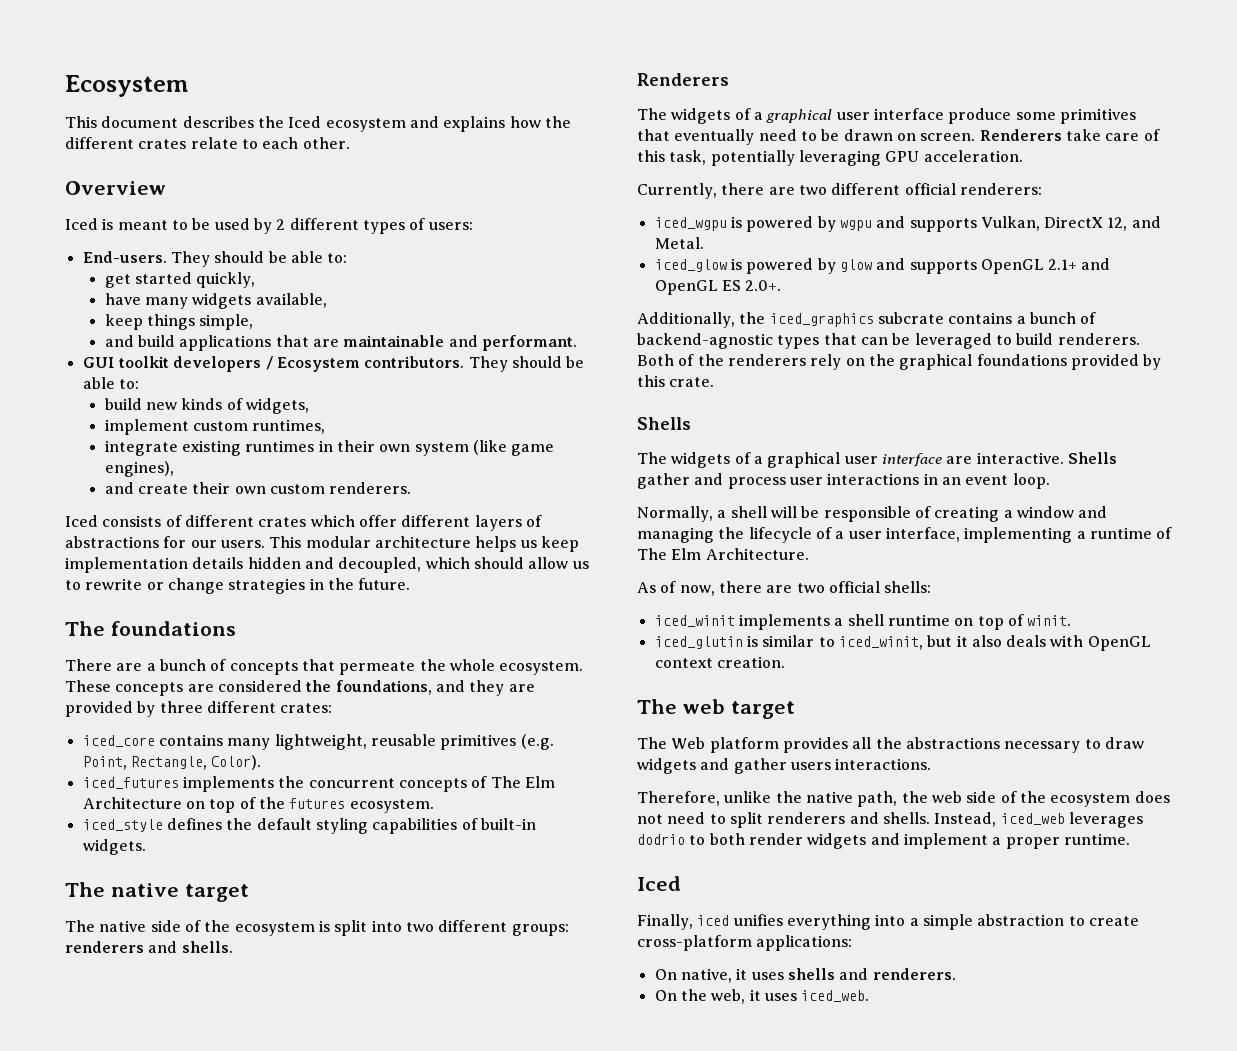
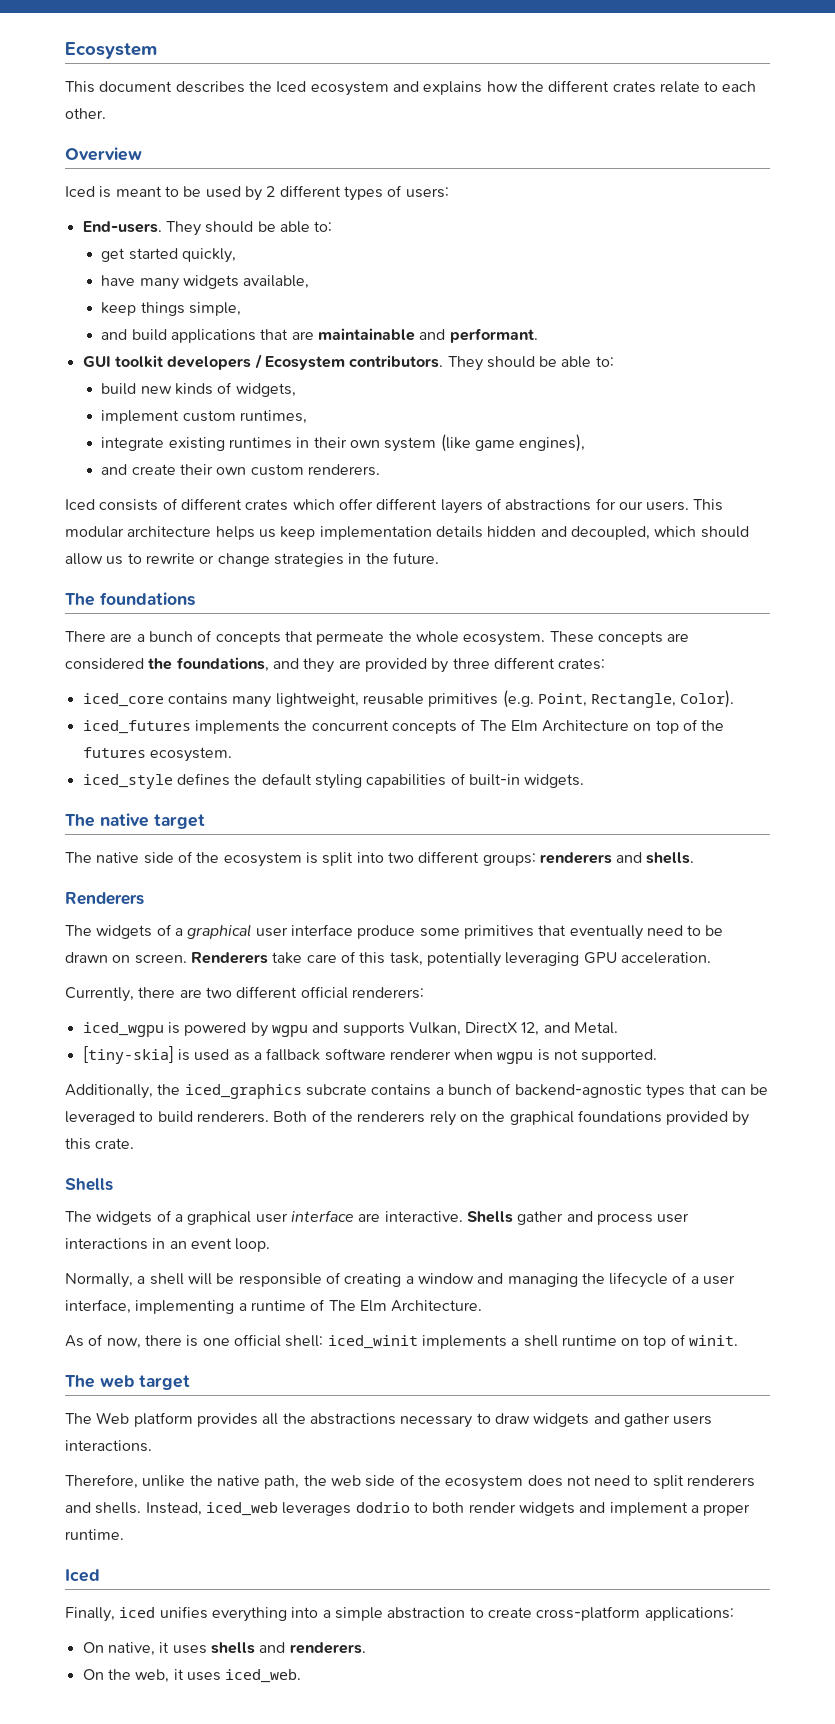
- iced_glow is powered by glow and supports OpenGL 2.1+ and OpenGL ES 2.0+.
+ [tiny-skia] is used as a fallback software renderer when wgpu is not supported.
- As of now, there are two official shells:
- iced_winit implements a shell runtime on top of winit.
+ As of now, there is one official shell: iced_winit implements a shell runtime on top of winit.
- iced_glutin is similar to iced_winit, but it also deals with OpenGL context creation.

